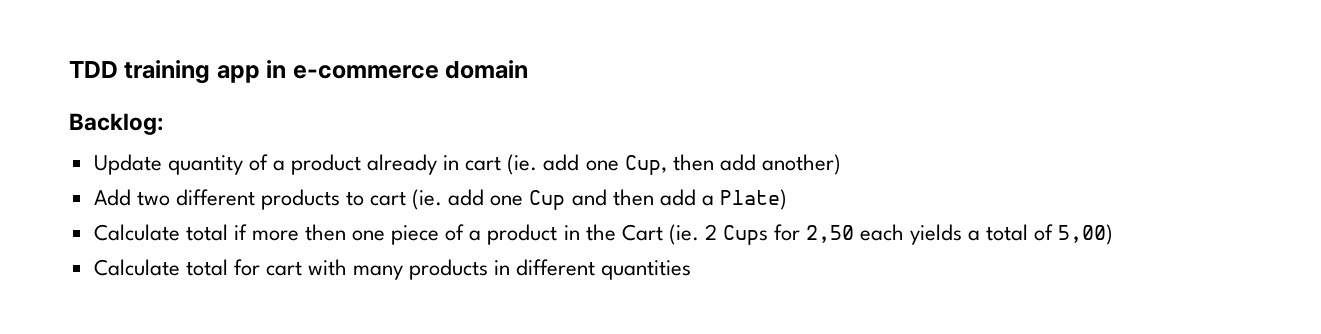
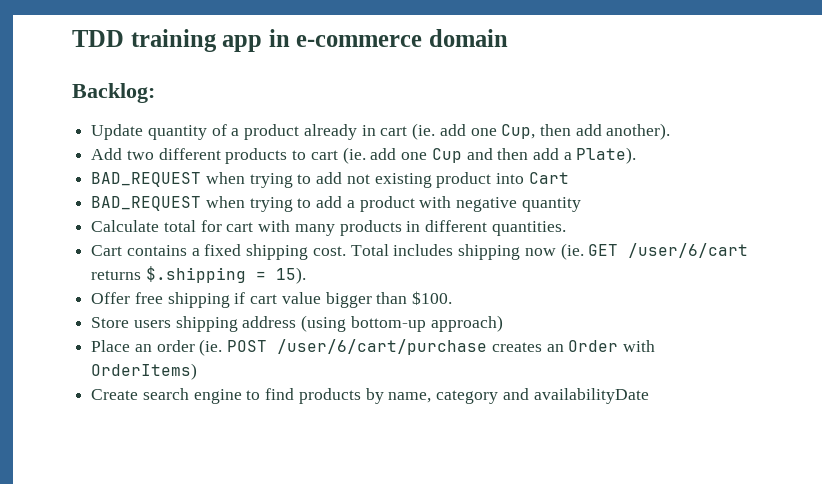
- Update quantity of a product already in cart (ie. add one Cup, then add another)
+ Update quantity of a product already in cart (ie. add one Cup, then add another).
- Add two different products to cart (ie. add one Cup and then add a Plate)
- Calculate total if more then one piece of a product in the Cart (ie. 2 Cups for 2,50 each yields a total of 5,00)
+ Add two different products to cart (ie. add one Cup and then add a Plate).
+ BAD_REQUEST when trying to add not existing product into Cart
+ BAD_REQUEST when trying to add a product with negative quantity
- Calculate total for cart with many products in different quantities
+ Calculate total for cart with many products in different quantities.
+ Cart contains a fixed shipping cost. Total includes shipping now (ie. GET /user/6/cart returns $.shipping = 15).
+ Offer free shipping if cart value bigger than $100.
+ Store users shipping address (using bottom-up approach)
+ Place an order (ie. POST /user/6/cart/purchase creates an Order with OrderItems)
+ Create search engine to find products by name, category and availabilityDate

